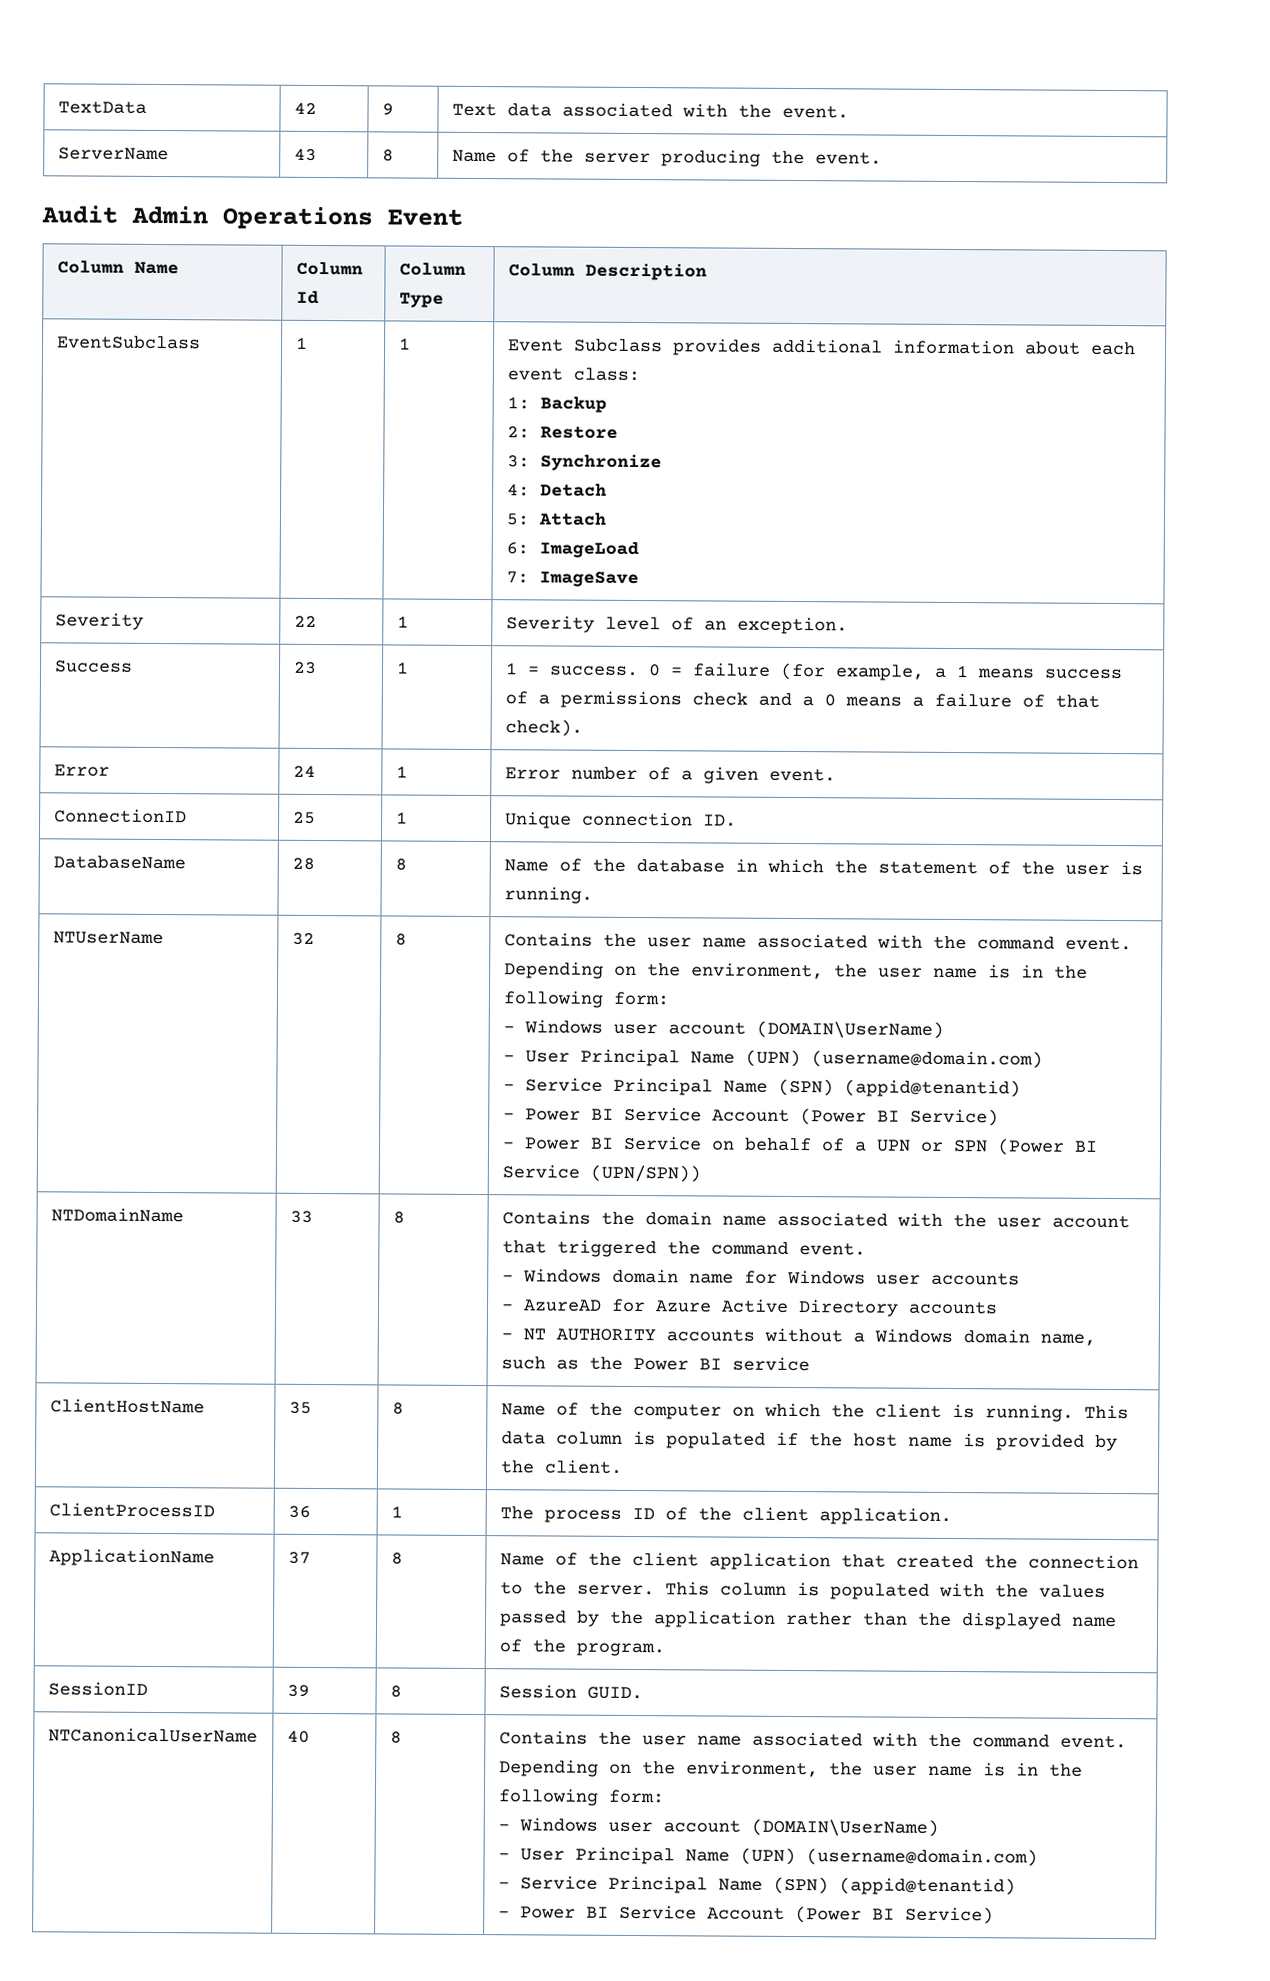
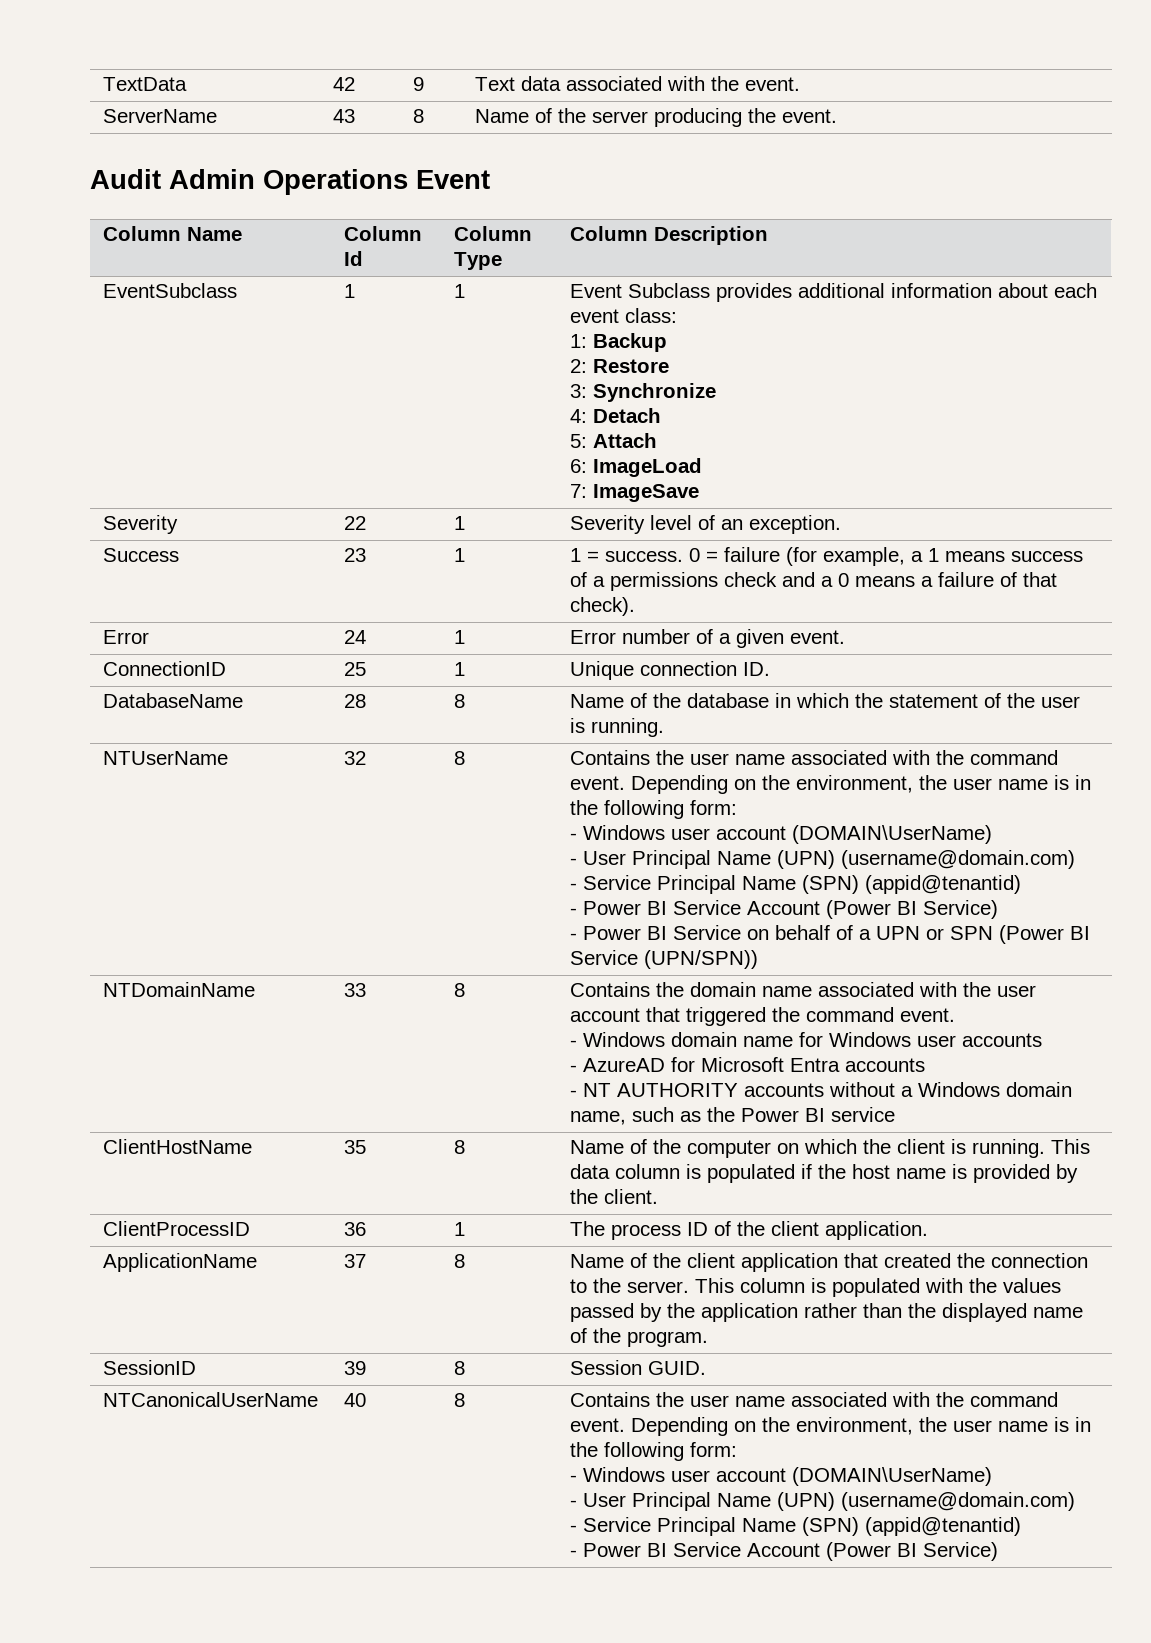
- - AzureAD for Azure Active Directory accounts
+ - AzureAD for Microsoft Entra accounts

